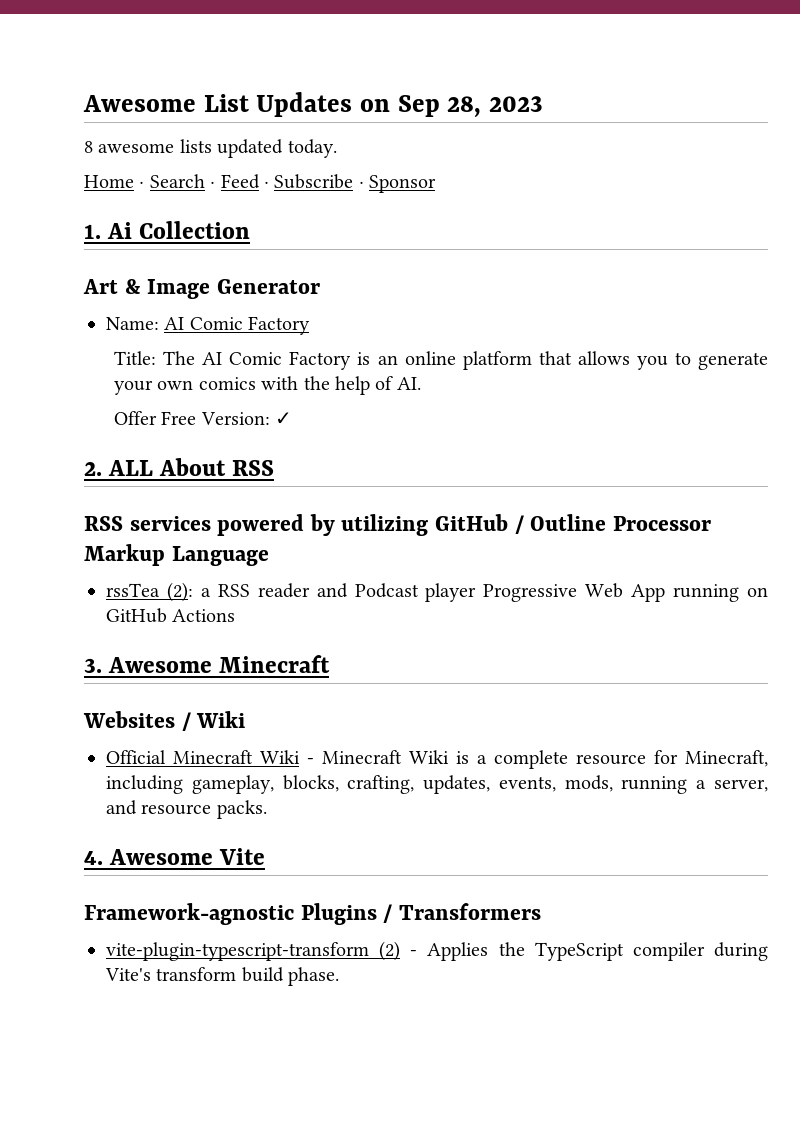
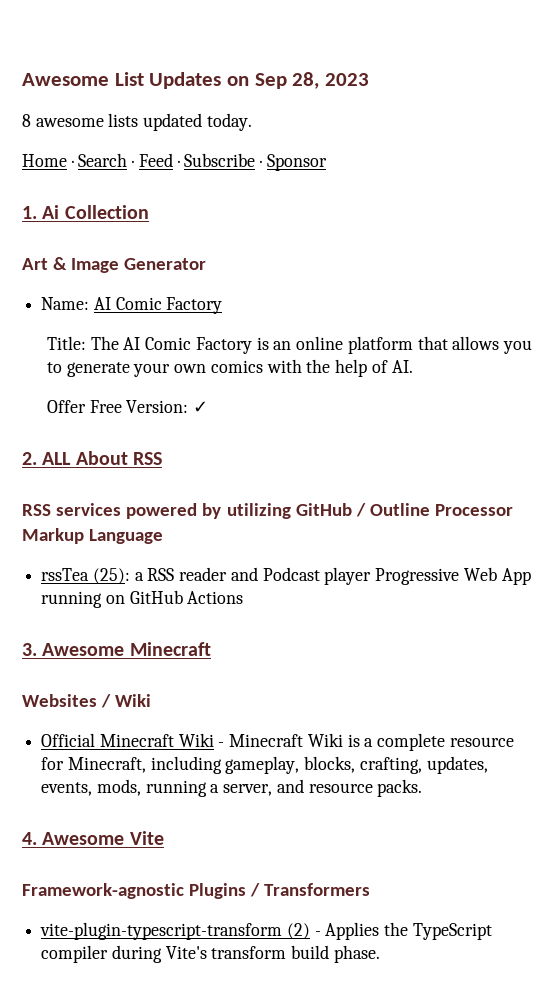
- rssTea (2): a RSS reader and Podcast player Progressive Web App running on GitHub Actions
+ rssTea (25): a RSS reader and Podcast player Progressive Web App running on GitHub Actions

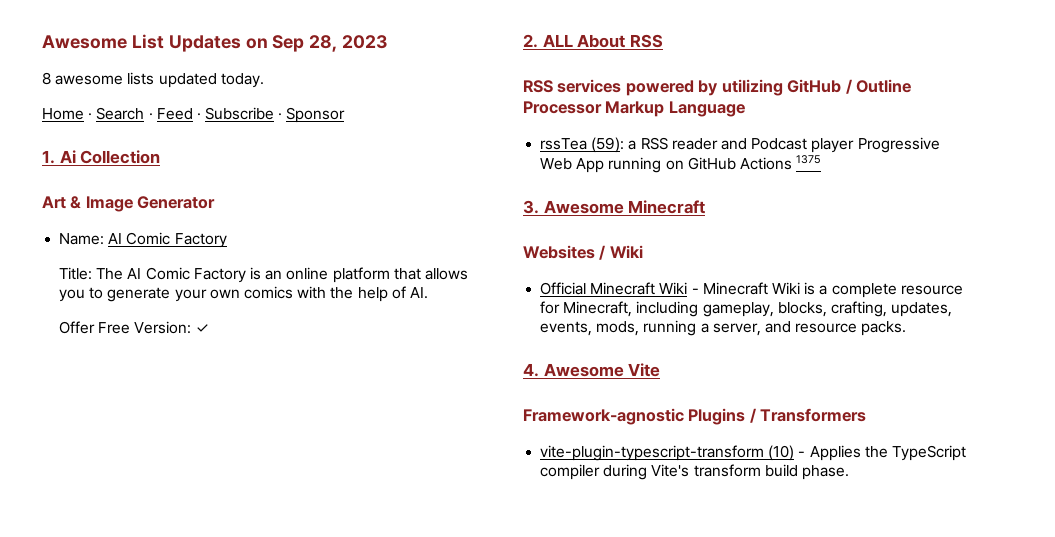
- rssTea (25): a RSS reader and Podcast player Progressive Web App running on GitHub Actions
+ rssTea (59): a RSS reader and Podcast player Progressive Web App running on GitHub Actions 1375
- vite-plugin-typescript-transform (2) - Applies the TypeScript compiler during Vite's transform build phase.
+ vite-plugin-typescript-transform (10) - Applies the TypeScript compiler during Vite's transform build phase.

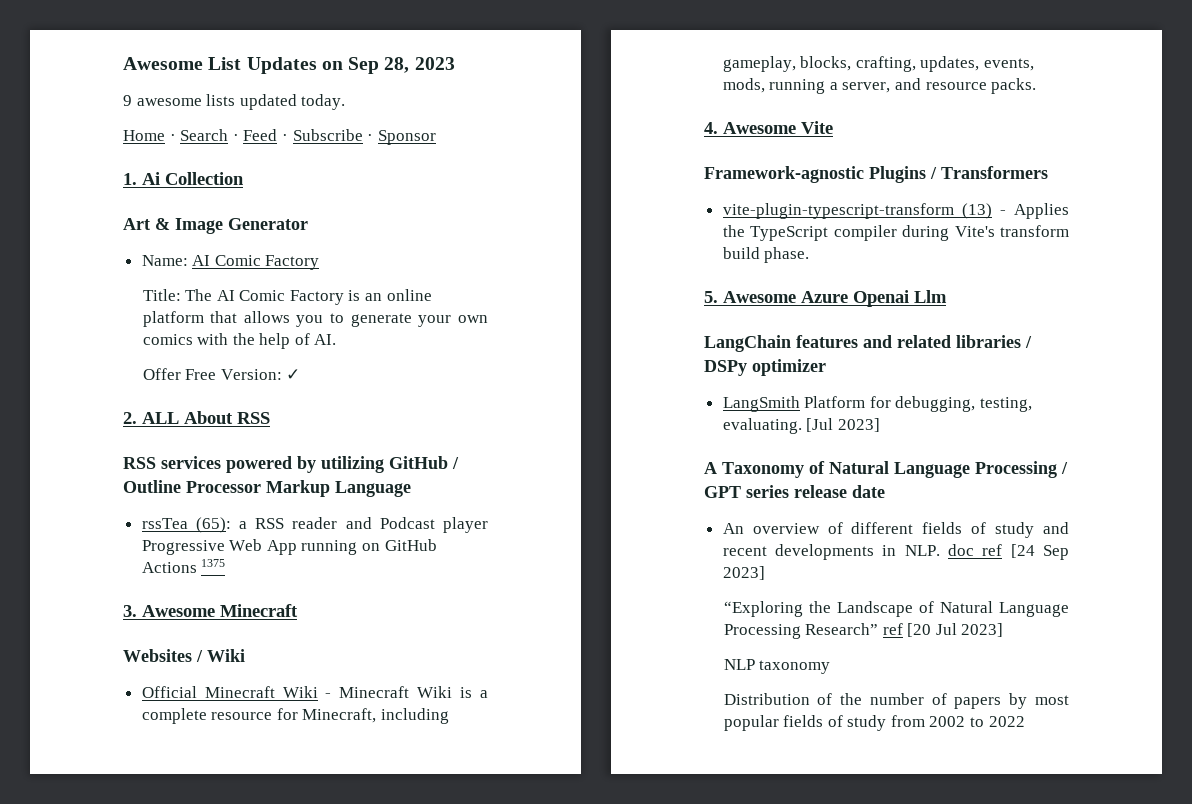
- 8 awesome lists updated today.
+ 9 awesome lists updated today.
- rssTea (59): a RSS reader and Podcast player Progressive Web App running on GitHub Actions 1375
+ rssTea (65): a RSS reader and Podcast player Progressive Web App running on GitHub Actions 1375
- vite-plugin-typescript-transform (10) - Applies the TypeScript compiler during Vite's transform build phase.
+ vite-plugin-typescript-transform (13) - Applies the TypeScript compiler during Vite's transform build phase.
+ 5. Awesome Azure Openai Llm
+ LangChain features and related libraries / DSPy optimizer
+ LangSmith Platform for debugging, testing, evaluating. [Jul 2023]
+ A Taxonomy of Natural Language Processing / GPT series release date
+ An overview of different fields of study and recent developments in NLP. doc ref [24 Sep 2023]
+ “Exploring the Landscape of Natural Language Processing Research” ref [20 Jul 2023]
+ NLP taxonomy
+ Distribution of the number of papers by most popular fields of study from 2002 to 2022

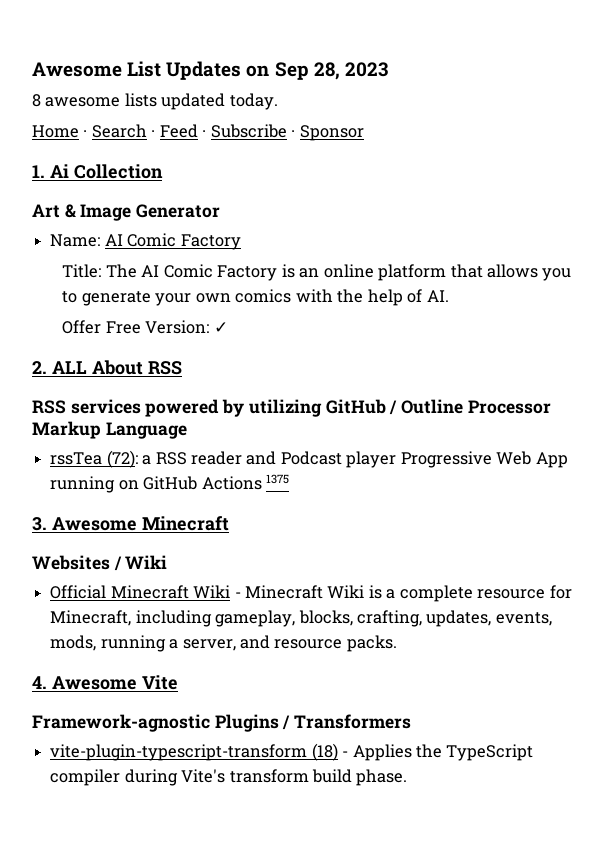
- 9 awesome lists updated today.
+ 8 awesome lists updated today.
- rssTea (65): a RSS reader and Podcast player Progressive Web App running on GitHub Actions 1375
+ rssTea (72): a RSS reader and Podcast player Progressive Web App running on GitHub Actions 1375
- vite-plugin-typescript-transform (13) - Applies the TypeScript compiler during Vite's transform build phase.
+ vite-plugin-typescript-transform (18) - Applies the TypeScript compiler during Vite's transform build phase.
- 5. Awesome Azure Openai Llm
- LangChain features and related libraries / DSPy optimizer
- LangSmith Platform for debugging, testing, evaluating. [Jul 2023]
- A Taxonomy of Natural Language Processing / GPT series release date
- An overview of different fields of study and recent developments in NLP. doc ref [24 Sep 2023]
- “Exploring the Landscape of Natural Language Processing Research” ref [20 Jul 2023]
- NLP taxonomy
- Distribution of the number of papers by most popular fields of study from 2002 to 2022

